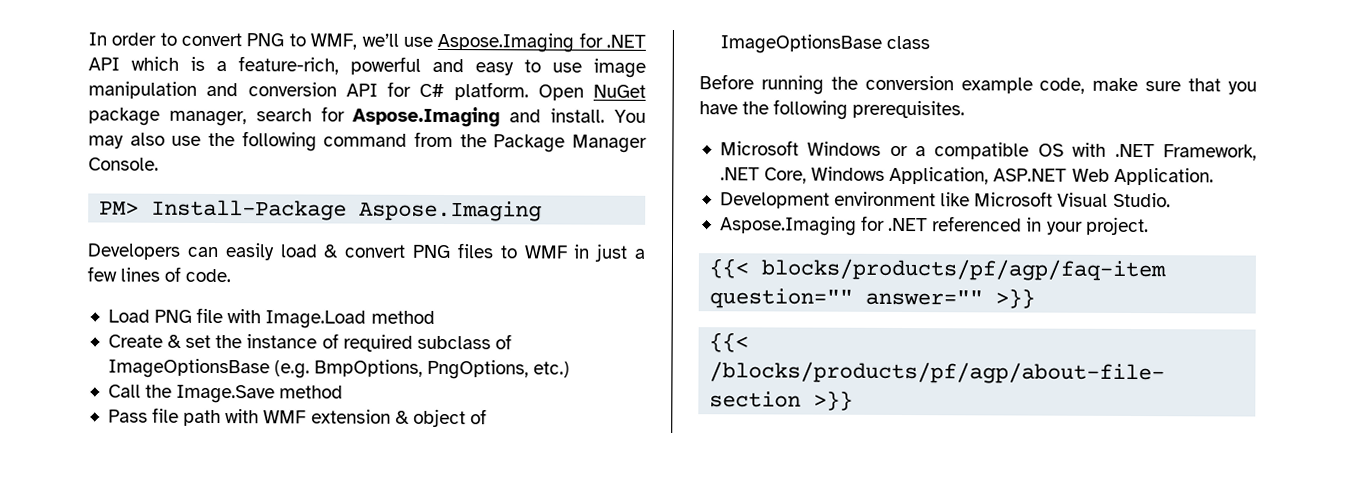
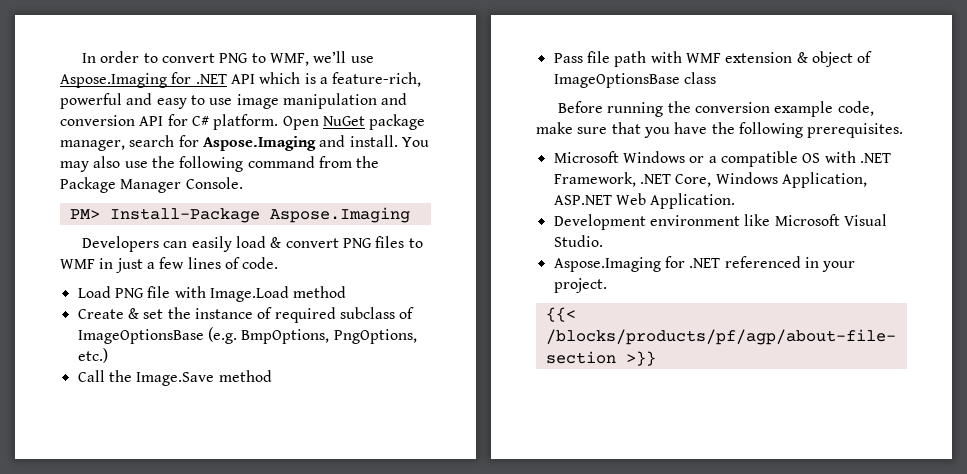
- {{< blocks/products/pf/agp/faq-item question="" answer="" >}}

